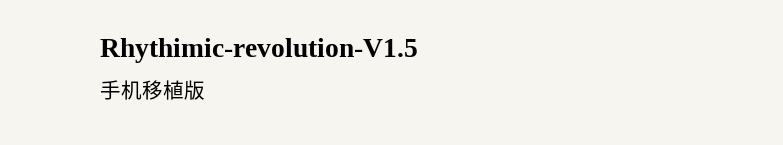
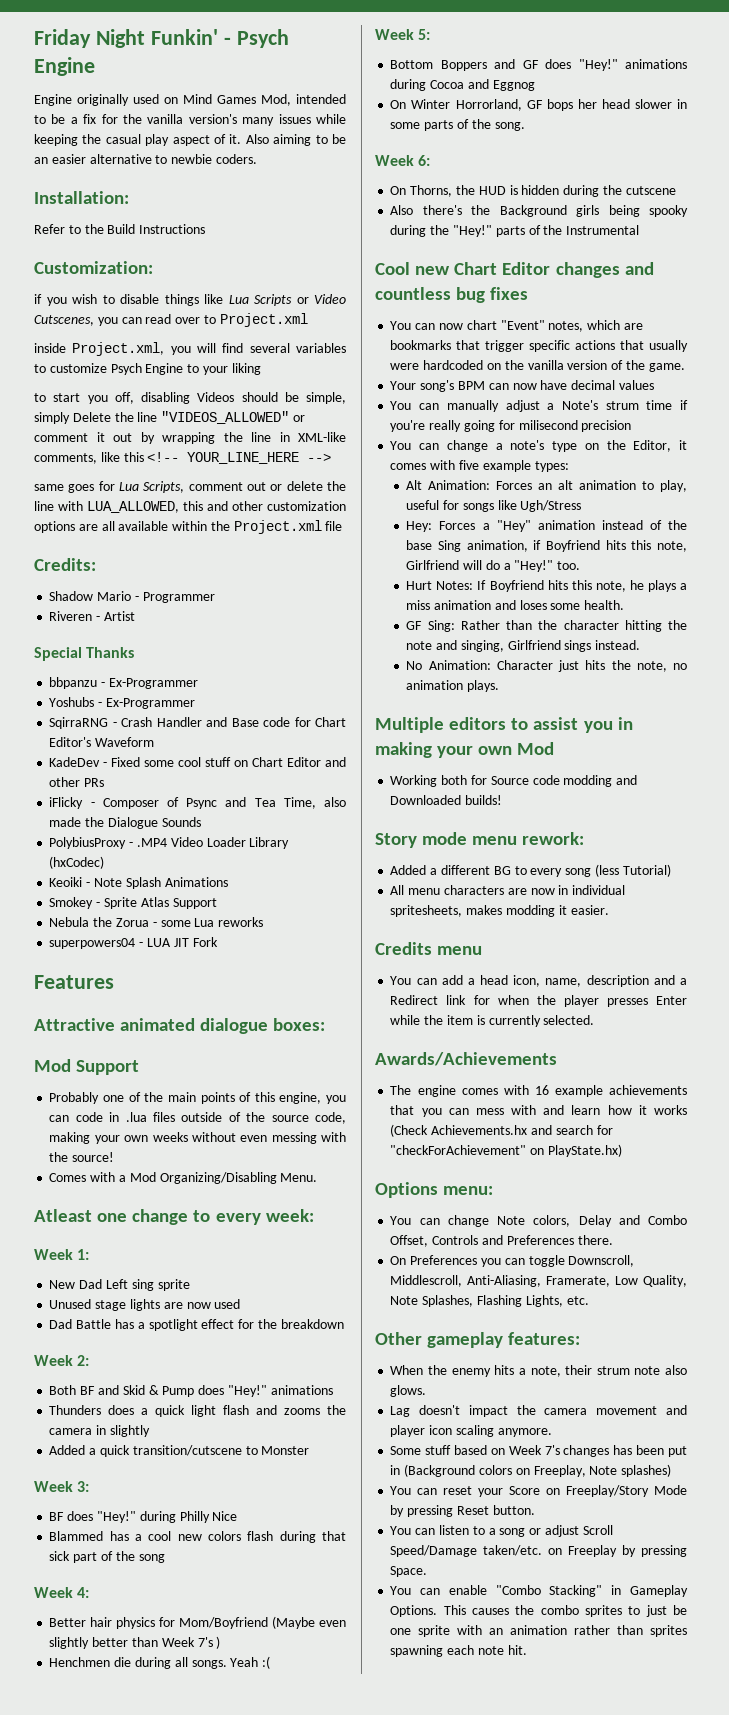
- Rhythimic-revolution-V1.5
- 手机移植版
+ Friday Night Funkin' - Psych Engine
+ Engine originally used on Mind Games Mod, intended to be a fix for the vanilla version's many issues while keeping the casual play aspect of it. Also aiming to be an easier alternative to newbie coders.
+ Installation:
+ Refer to the Build Instructions
+ Customization:
+ if you wish to disable things like Lua Scripts or Video Cutscenes, you can read over to Project.xml
+ inside Project.xml, you will find several variables to customize Psych Engine to your liking
+ to start you off, disabling Videos should be simple, simply Delete the line "VIDEOS_ALLOWED" or comment it out by wrapping the line in XML-like comments, like this <!-- YOUR_LINE_HERE -->
+ same goes for Lua Scripts, comment out or delete the line with LUA_ALLOWED, this and other customization options are all available within the Project.xml file
+ Credits:
+ Shadow Mario - Programmer
+ Riveren - Artist
+ Special Thanks
+ bbpanzu - Ex-Programmer
+ Yoshubs - Ex-Programmer
+ SqirraRNG - Crash Handler and Base code for Chart Editor's Waveform
+ KadeDev - Fixed some cool stuff on Chart Editor and other PRs
+ iFlicky - Composer of Psync and Tea Time, also made the Dialogue Sounds
+ PolybiusProxy - .MP4 Video Loader Library (hxCodec)
+ Keoiki - Note Splash Animations
+ Smokey - Sprite Atlas Support
+ Nebula the Zorua - some Lua reworks
+ superpowers04 - LUA JIT Fork
+ Features
+ Attractive animated dialogue boxes:
+ Mod Support
+ Probably one of the main points of this engine, you can code in .lua files outside of the source code, making your own weeks without even messing with the source!
+ Comes with a Mod Organizing/Disabling Menu.
+ Atleast one change to every week:
+ Week 1:
+ New Dad Left sing sprite
+ Unused stage lights are now used
+ Dad Battle has a spotlight effect for the breakdown
+ Week 2:
+ Both BF and Skid & Pump does "Hey!" animations
+ Thunders does a quick light flash and zooms the camera in slightly
+ Added a quick transition/cutscene to Monster
+ Week 3:
+ BF does "Hey!" during Philly Nice
+ Blammed has a cool new colors flash during that sick part of the song
+ Week 4:
+ Better hair physics for Mom/Boyfriend (Maybe even slightly better than Week 7's )
+ Henchmen die during all songs. Yeah :(
+ Week 5:
+ Bottom Boppers and GF does "Hey!" animations during Cocoa and Eggnog
+ On Winter Horrorland, GF bops her head slower in some parts of the song.
+ Week 6:
+ On Thorns, the HUD is hidden during the cutscene
+ Also there's the Background girls being spooky during the "Hey!" parts of the Instrumental
+ Cool new Chart Editor changes and countless bug fixes
+ You can now chart "Event" notes, which are bookmarks that trigger specific actions that usually were hardcoded on the vanilla version of the game.
+ Your song's BPM can now have decimal values
+ You can manually adjust a Note's strum time if you're really going for milisecond precision
+ You can change a note's type on the Editor, it comes with five example types:
+ Alt Animation: Forces an alt animation to play, useful for songs like Ugh/Stress
+ Hey: Forces a "Hey" animation instead of the base Sing animation, if Boyfriend hits this note, Girlfriend will do a "Hey!" too.
+ Hurt Notes: If Boyfriend hits this note, he plays a miss animation and loses some health.
+ GF Sing: Rather than the character hitting the note and singing, Girlfriend sings instead.
+ No Animation: Character just hits the note, no animation plays.
+ Multiple editors to assist you in making your own Mod
+ Working both for Source code modding and Downloaded builds!
+ Story mode menu rework:
+ Added a different BG to every song (less Tutorial)
+ All menu characters are now in individual spritesheets, makes modding it easier.
+ Credits menu
+ You can add a head icon, name, description and a Redirect link for when the player presses Enter while the item is currently selected.
+ Awards/Achievements
+ The engine comes with 16 example achievements that you can mess with and learn how it works (Check Achievements.hx and search for "checkForAchievement" on PlayState.hx)
+ Options menu:
+ You can change Note colors, Delay and Combo Offset, Controls and Preferences there.
+ On Preferences you can toggle Downscroll, Middlescroll, Anti-Aliasing, Framerate, Low Quality, Note Splashes, Flashing Lights, etc.
+ Other gameplay features:
+ When the enemy hits a note, their strum note also glows.
+ Lag doesn't impact the camera movement and player icon scaling anymore.
+ Some stuff based on Week 7's changes has been put in (Background colors on Freeplay, Note splashes)
+ You can reset your Score on Freeplay/Story Mode by pressing Reset button.
+ You can listen to a song or adjust Scroll Speed/Damage taken/etc. on Freeplay by pressing Space.
+ You can enable "Combo Stacking" in Gameplay Options. This causes the combo sprites to just be one sprite with an animation rather than sprites spawning each note hit.

